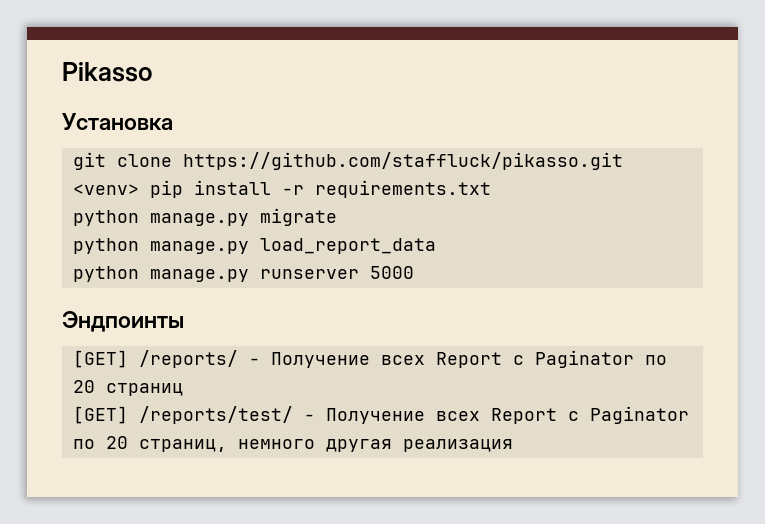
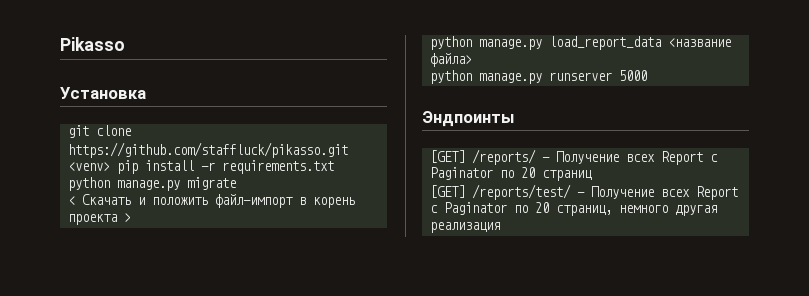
+ < Скачать и положить файл-импорт в корень проекта >
- python manage.py load_report_data
+ python manage.py load_report_data <название файла>

